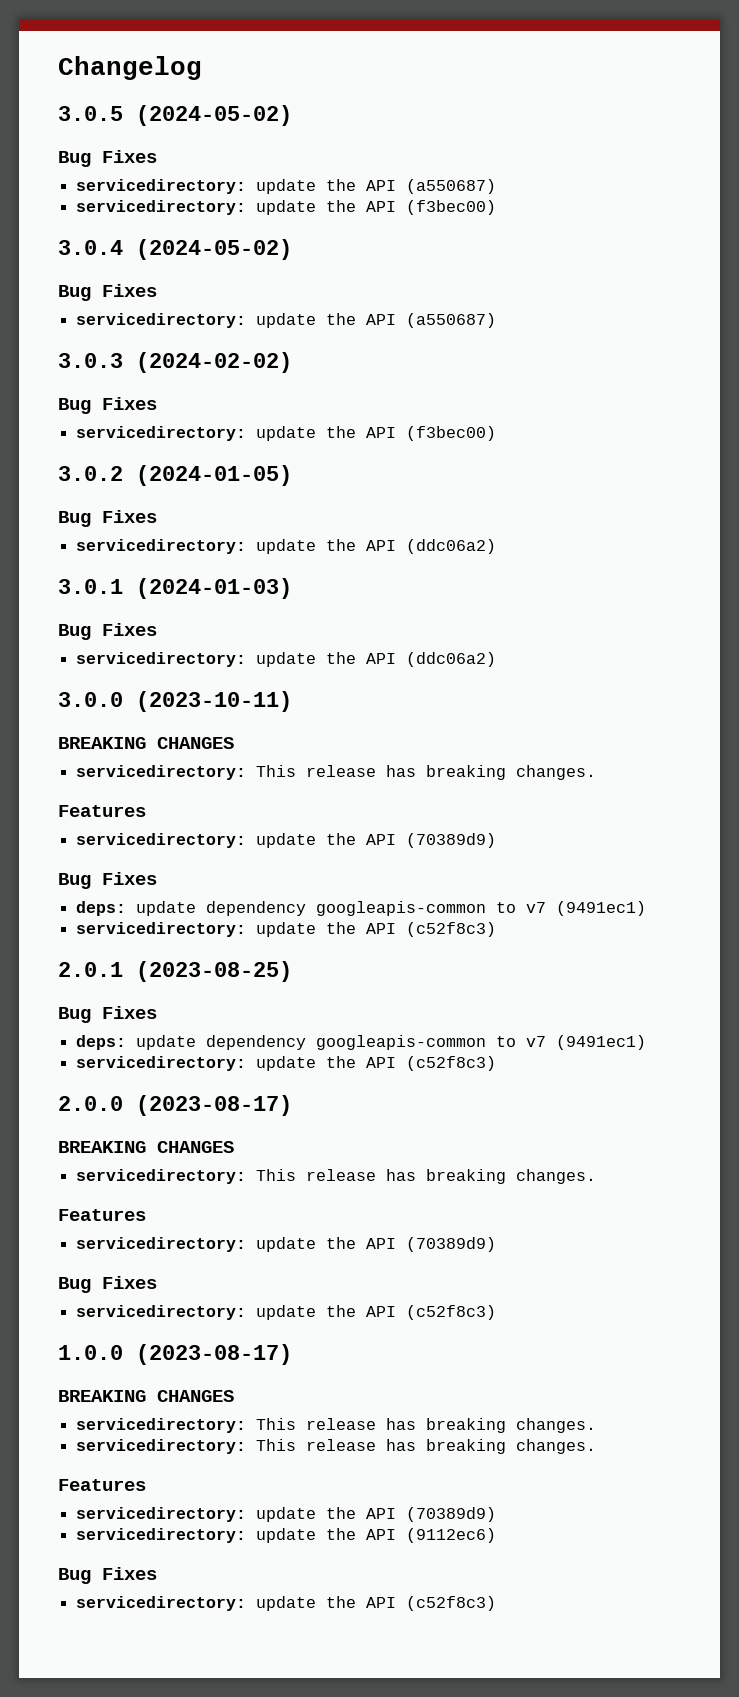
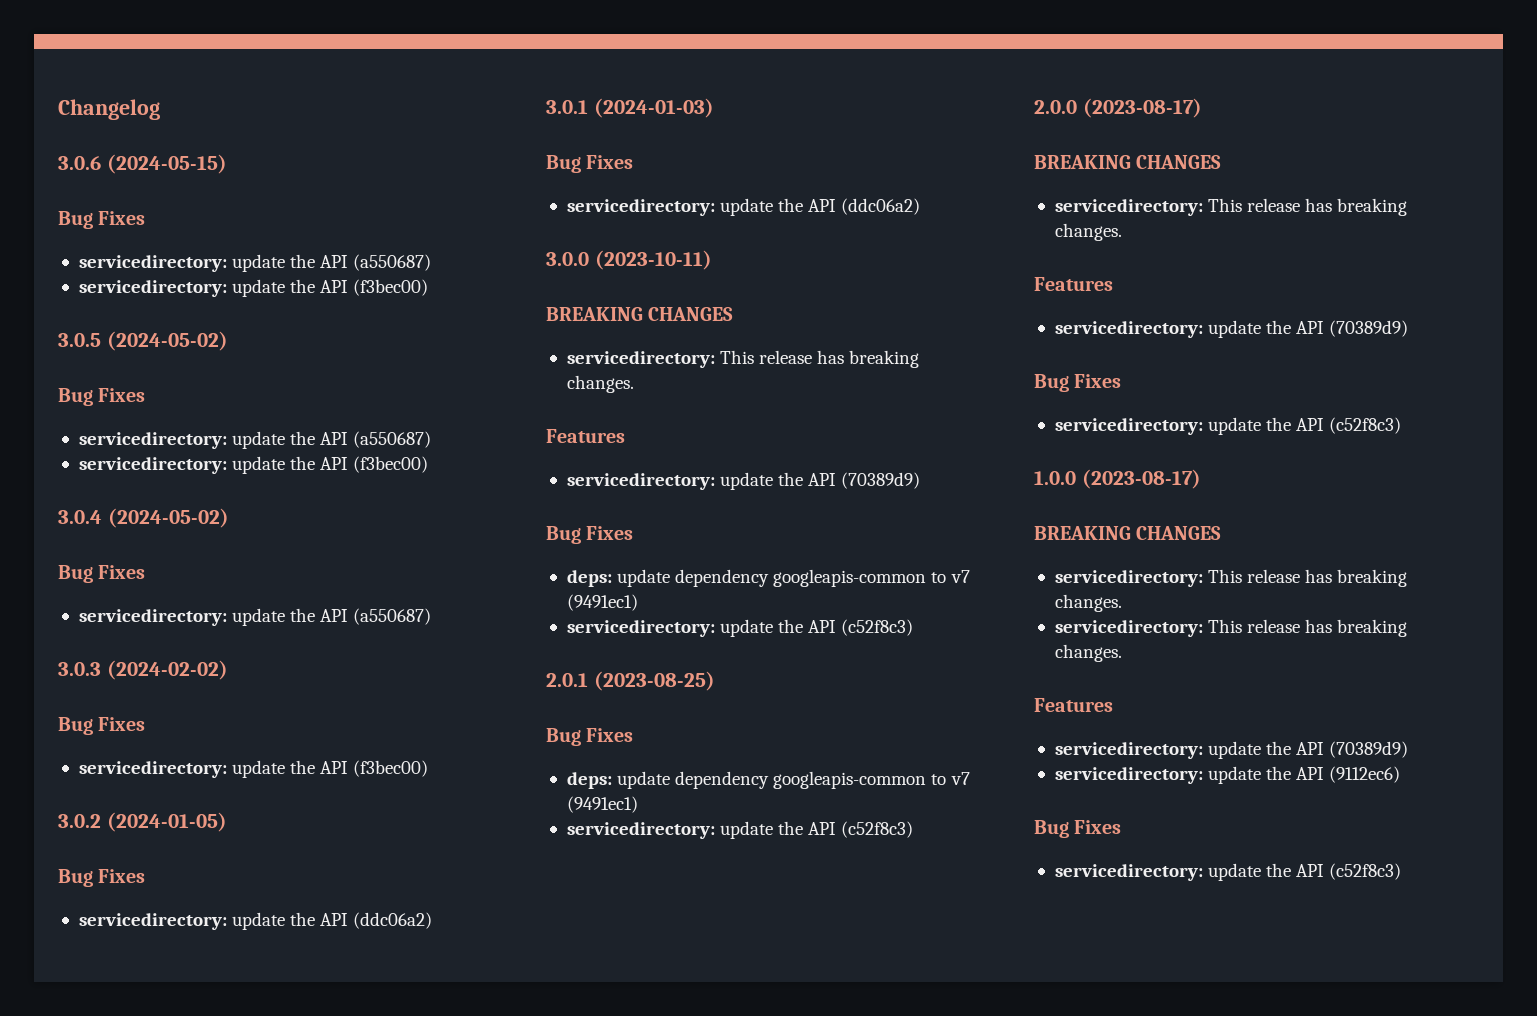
+ 3.0.6 (2024-05-15)
+ Bug Fixes
+ servicedirectory: update the API (a550687)
+ servicedirectory: update the API (f3bec00)

